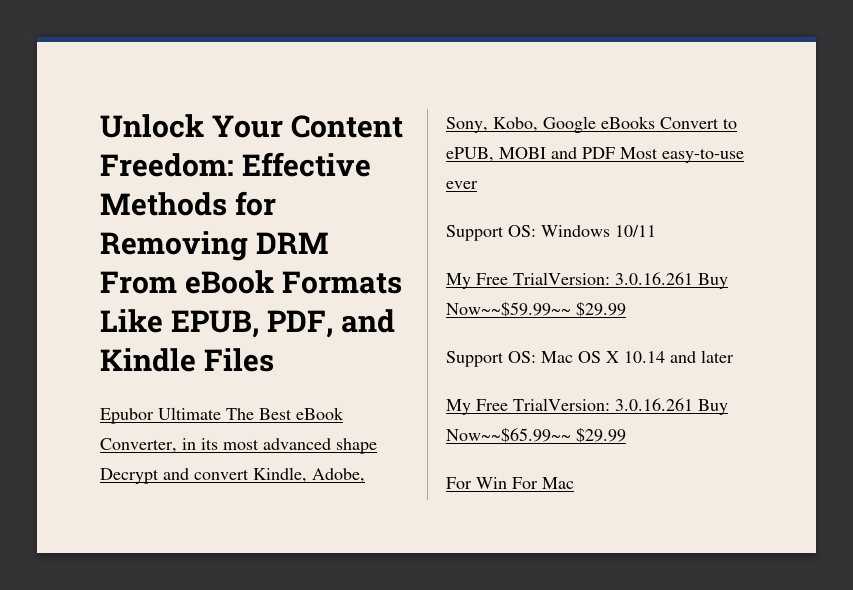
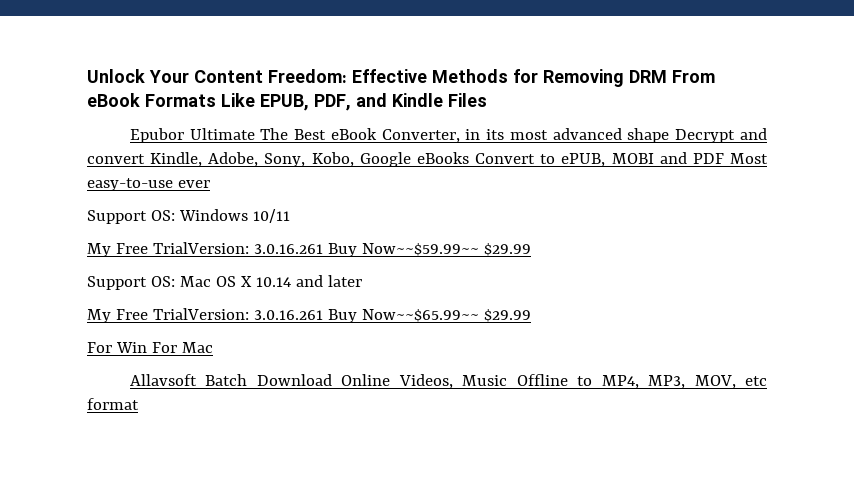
+ Allavsoft Batch Download Online Videos, Music Offline to MP4, MP3, MOV, etc format

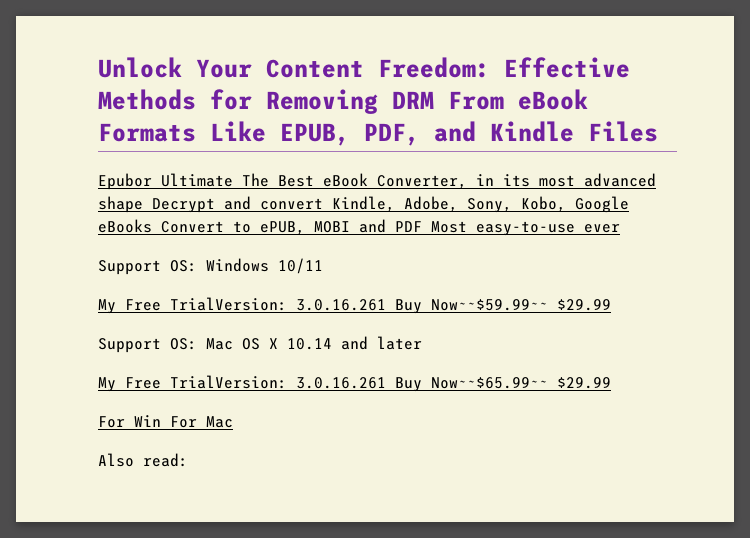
- Allavsoft Batch Download Online Videos, Music Offline to MP4, MP3, MOV, etc format
+ Also read:

